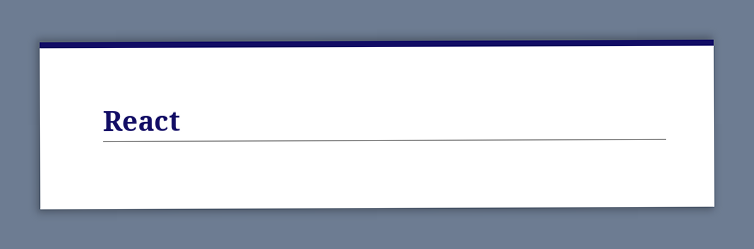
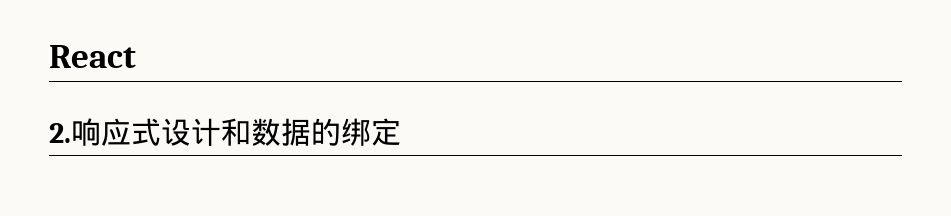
+ 2.响应式设计和数据的绑定

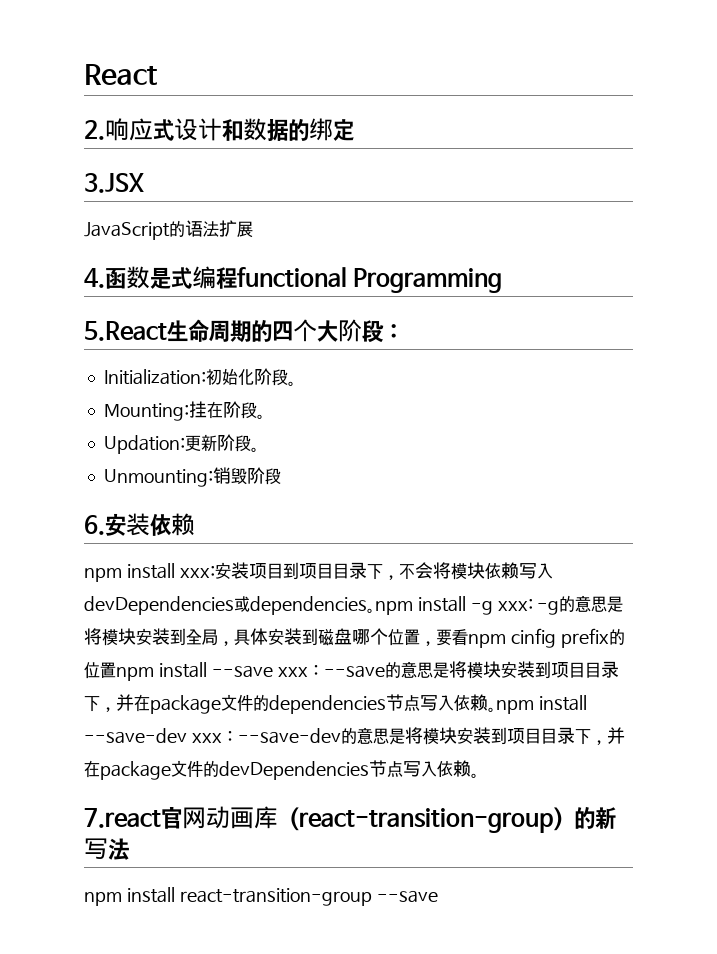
+ 3.JSX
+ JavaScript的语法扩展
+ 4.函数是式编程functional Programming
+ 5.React生命周期的四个大阶段：
+ Initialization:初始化阶段。
+ Mounting:挂在阶段。
+ Updation:更新阶段。
+ Unmounting:销毁阶段
+ 6.安装依赖
+ npm install xxx:安装项目到项目目录下，不会将模块依赖写入devDependencies或dependencies。npm install -g xxx: -g的意思是将模块安装到全局，具体安装到磁盘哪个位置，要看npm cinfig prefix的位置npm install --save xxx：--save的意思是将模块安装到项目目录下，并在package文件的dependencies节点写入依赖。npm install --save-dev xxx：--save-dev的意思是将模块安装到项目目录下，并在package文件的devDependencies节点写入依赖。
+ 7.react官网动画库（react-transition-group）的新写法
+ npm install react-transition-group --save

